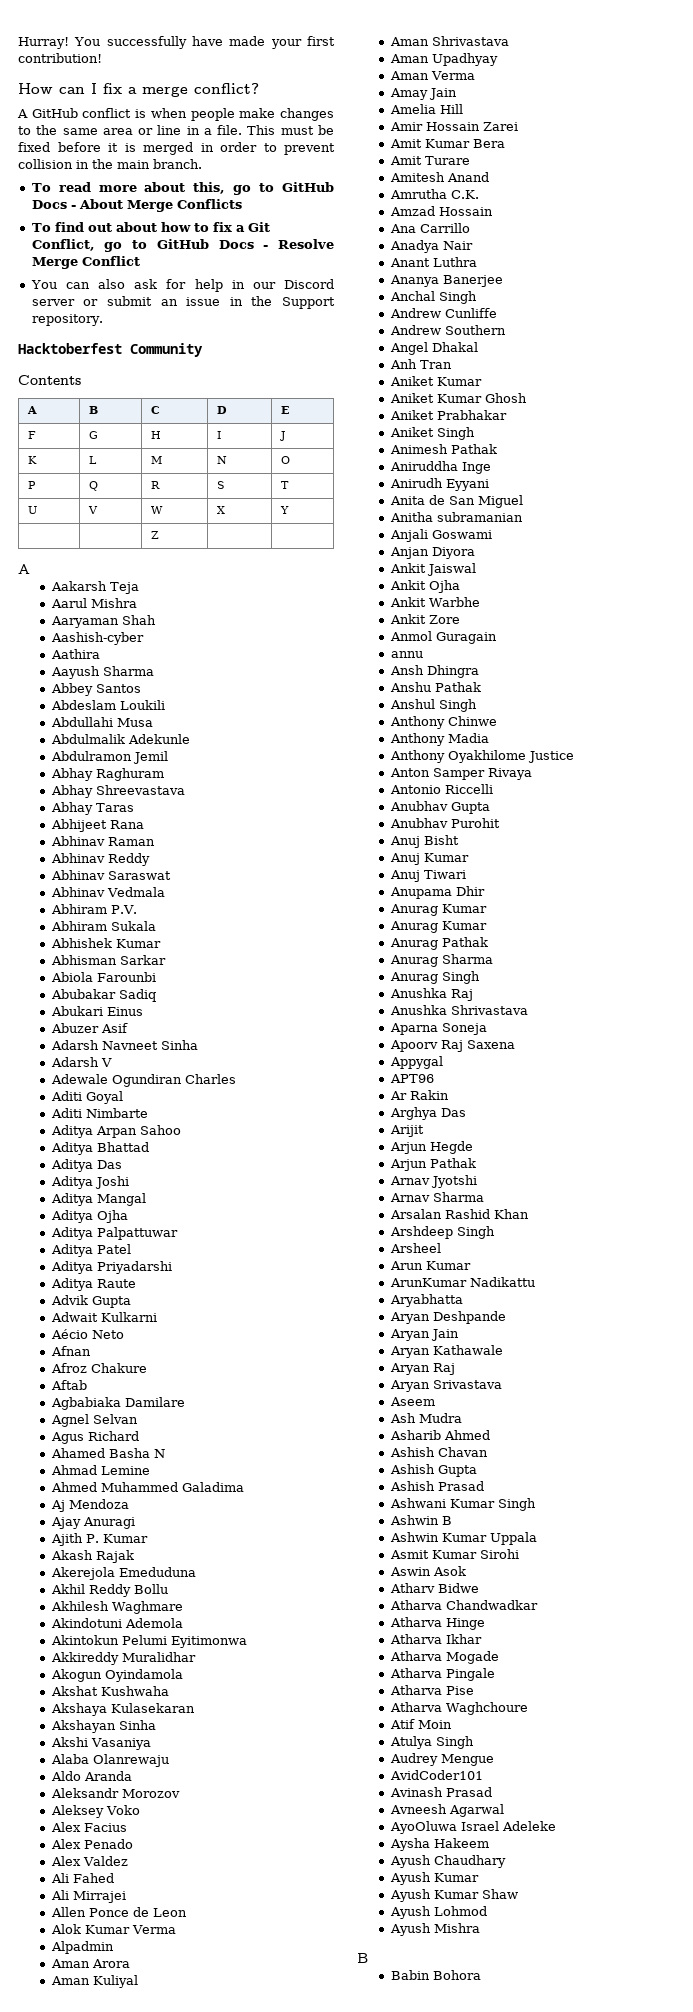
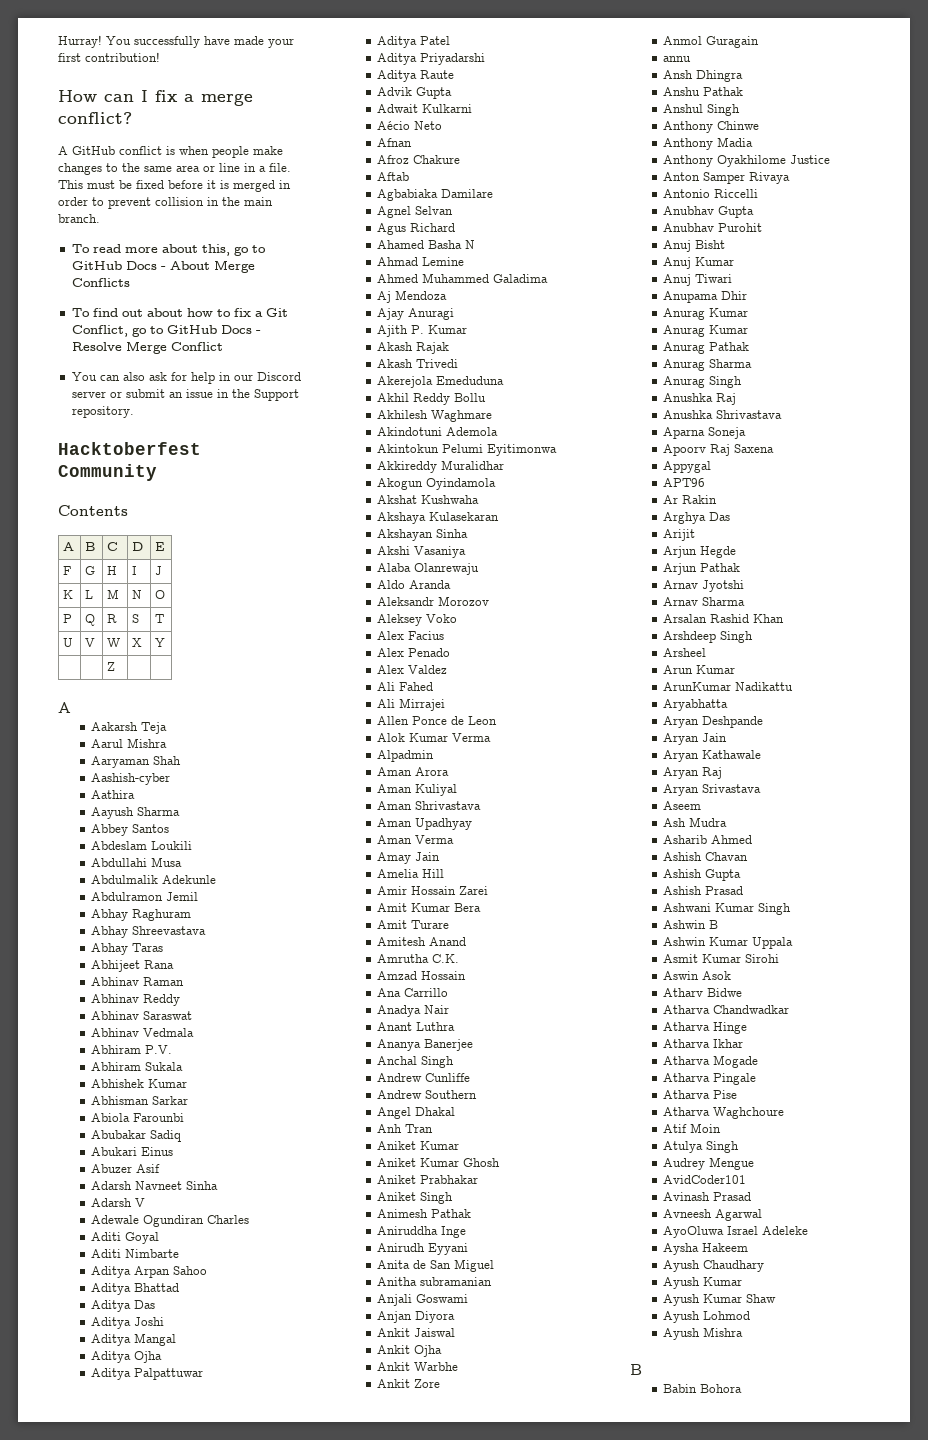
+ Akash Trivedi

